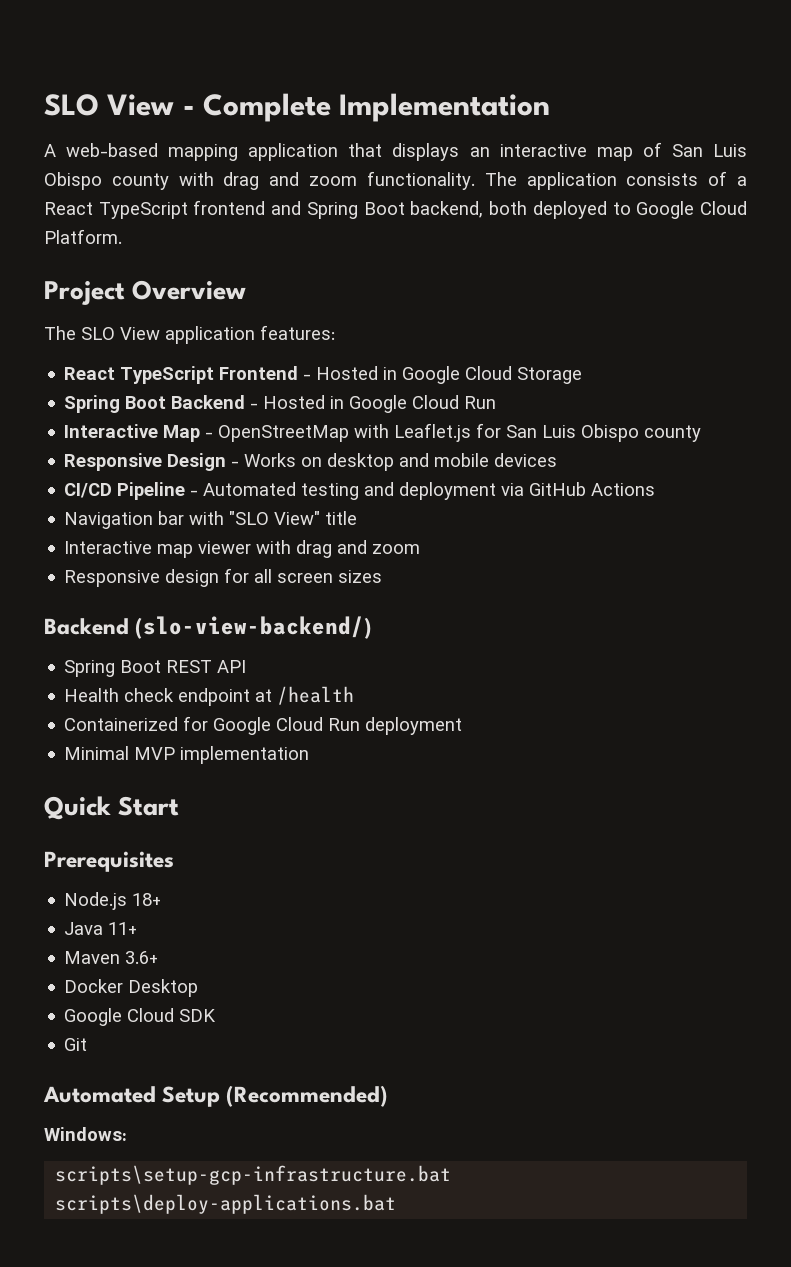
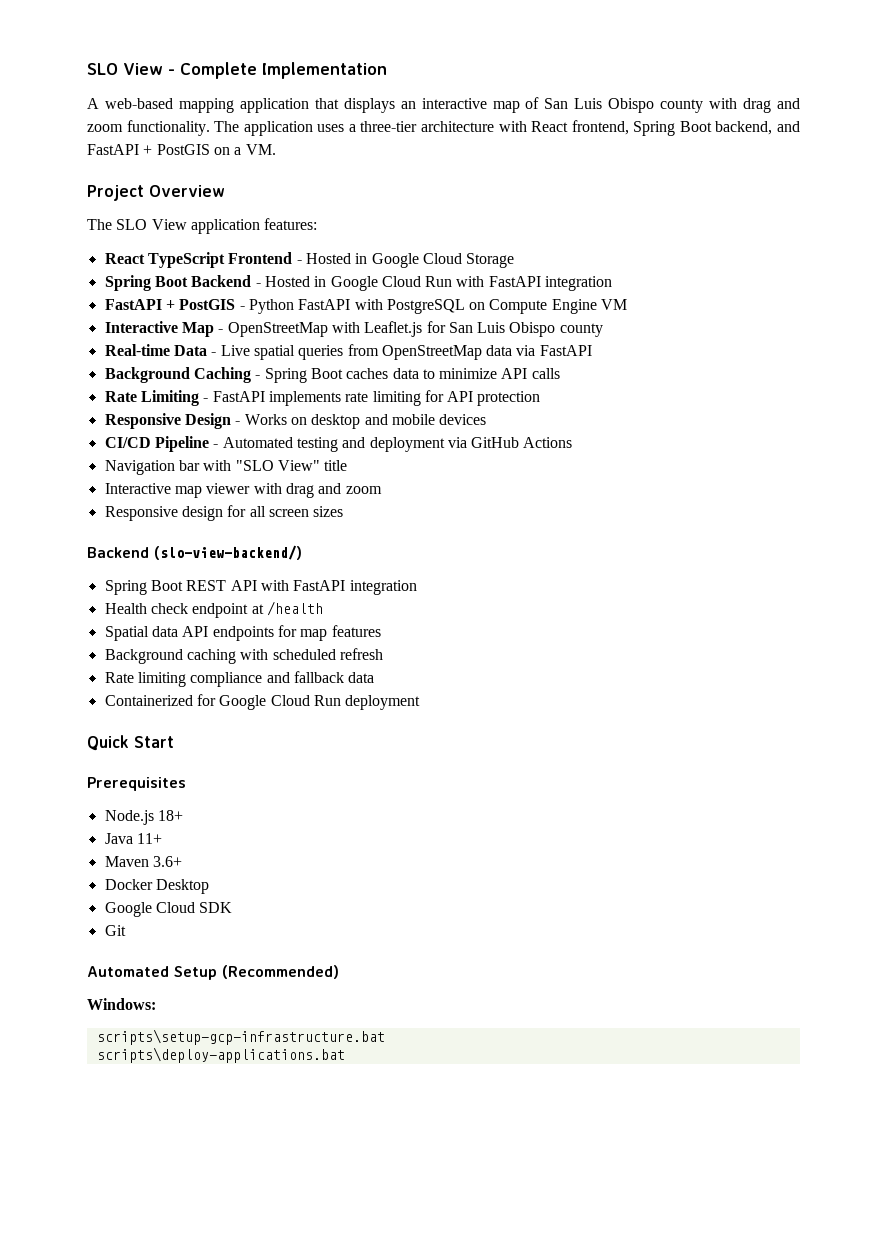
- The application consists of a React TypeScript frontend and Spring Boot backend, both deployed to Google Cloud Platform.
+ The application uses a three-tier architecture with React frontend, Spring Boot backend, and FastAPI + PostGIS on a VM.
- Spring Boot Backend - Hosted in Google Cloud Run
+ Spring Boot Backend - Hosted in Google Cloud Run with FastAPI integration
+ FastAPI + PostGIS - Python FastAPI with PostgreSQL on Compute Engine VM
+ Real-time Data - Live spatial queries from OpenStreetMap data via FastAPI
+ Background Caching - Spring Boot caches data to minimize API calls
+ Rate Limiting - FastAPI implements rate limiting for API protection
- Spring Boot REST API
+ Spring Boot REST API with FastAPI integration
+ Spatial data API endpoints for map features
+ Background caching with scheduled refresh
+ Rate limiting compliance and fallback data
- Minimal MVP implementation

